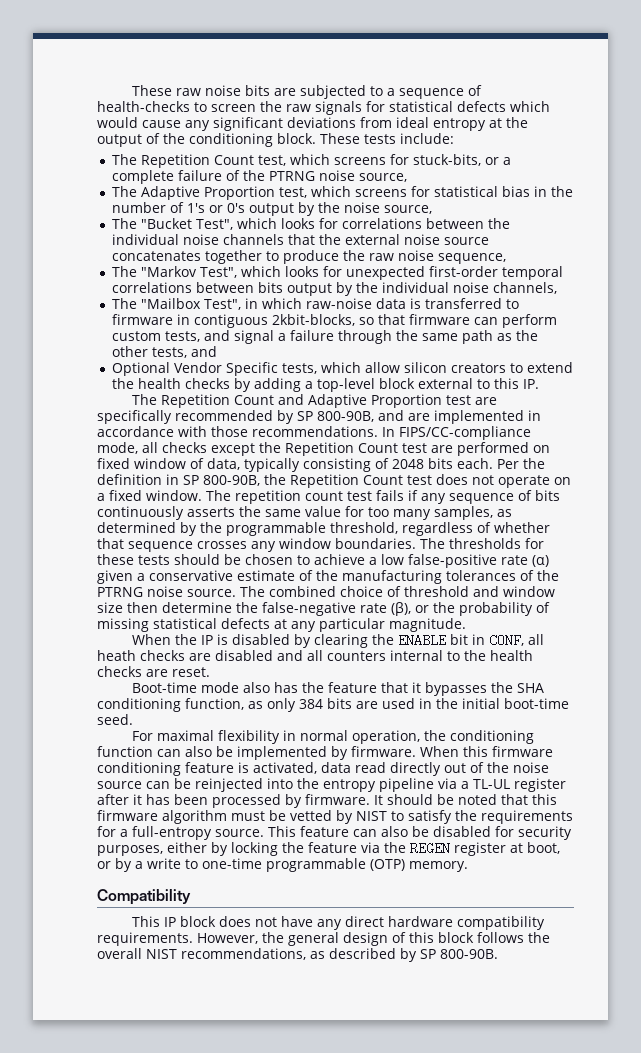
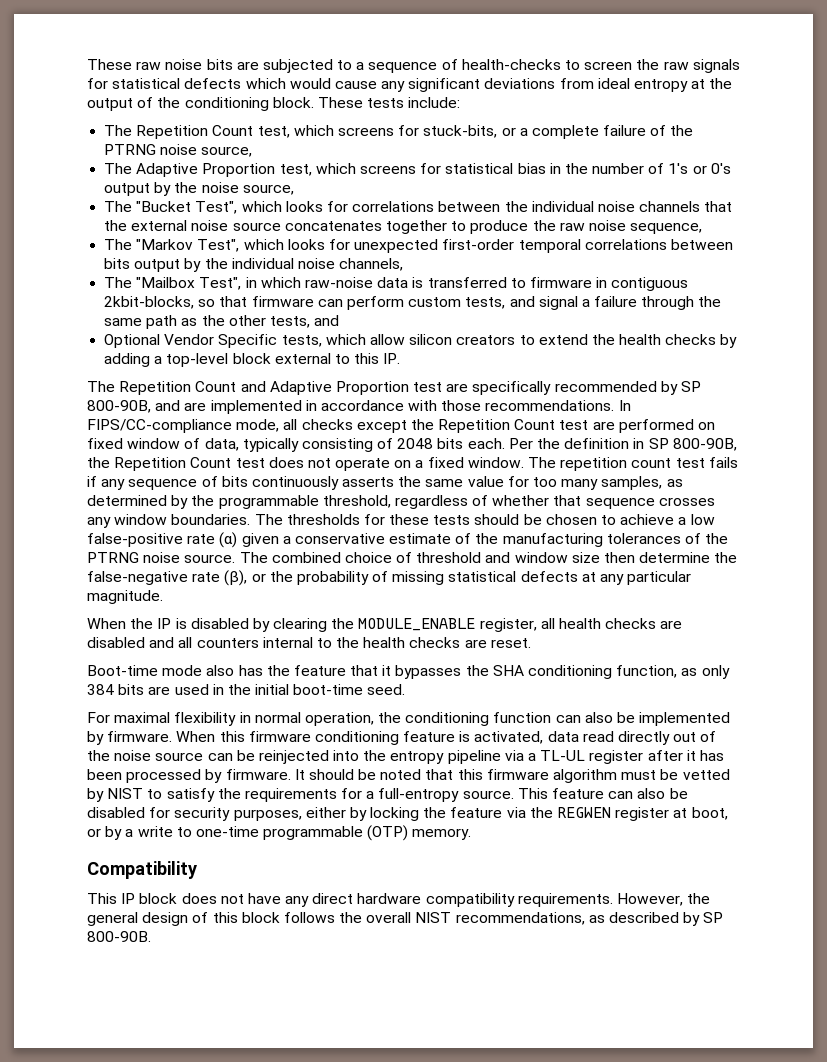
- When the IP is disabled by clearing the ENABLE bit in CONF, all heath checks are disabled and all counters internal to the health checks are reset.
+ When the IP is disabled by clearing the MODULE_ENABLE register, all health checks are disabled and all counters internal to the health checks are reset.
- This feature can also be disabled for security purposes, either by locking the feature via the REGEN register at boot, or by a write to one-time programmable (OTP) memory.
+ This feature can also be disabled for security purposes, either by locking the feature via the REGWEN register at boot, or by a write to one-time programmable (OTP) memory.

